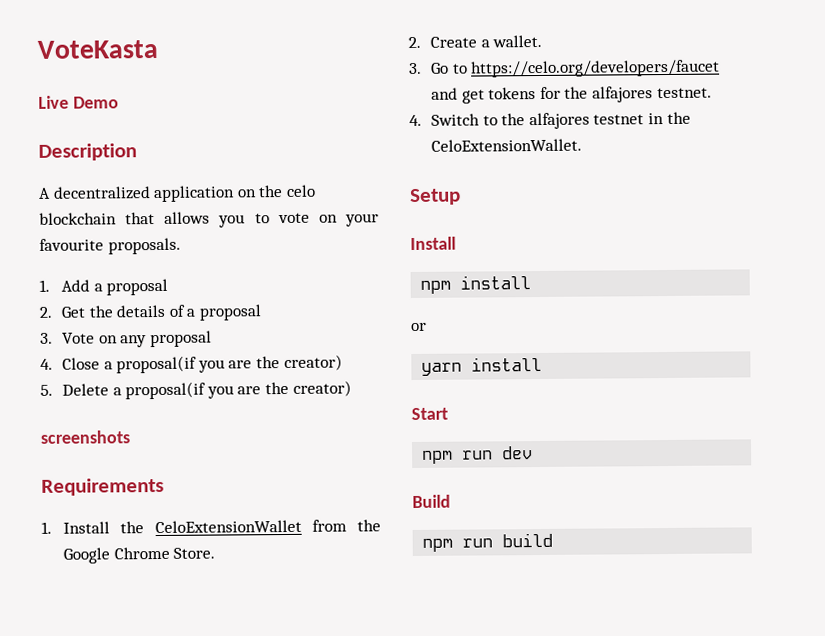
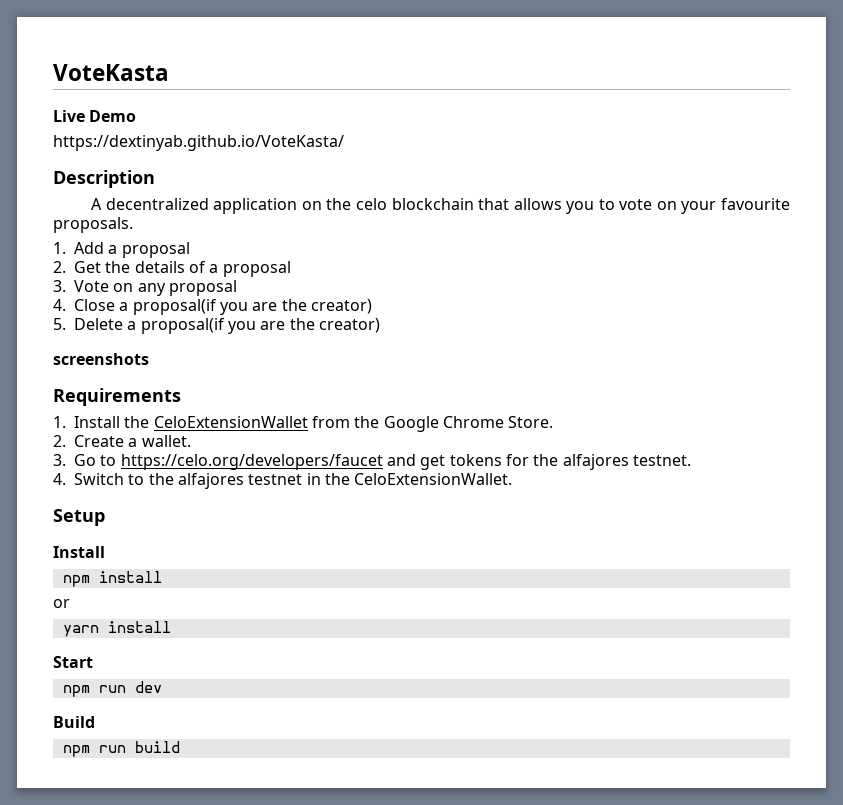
+ https://dextinyab.github.io/VoteKasta/

